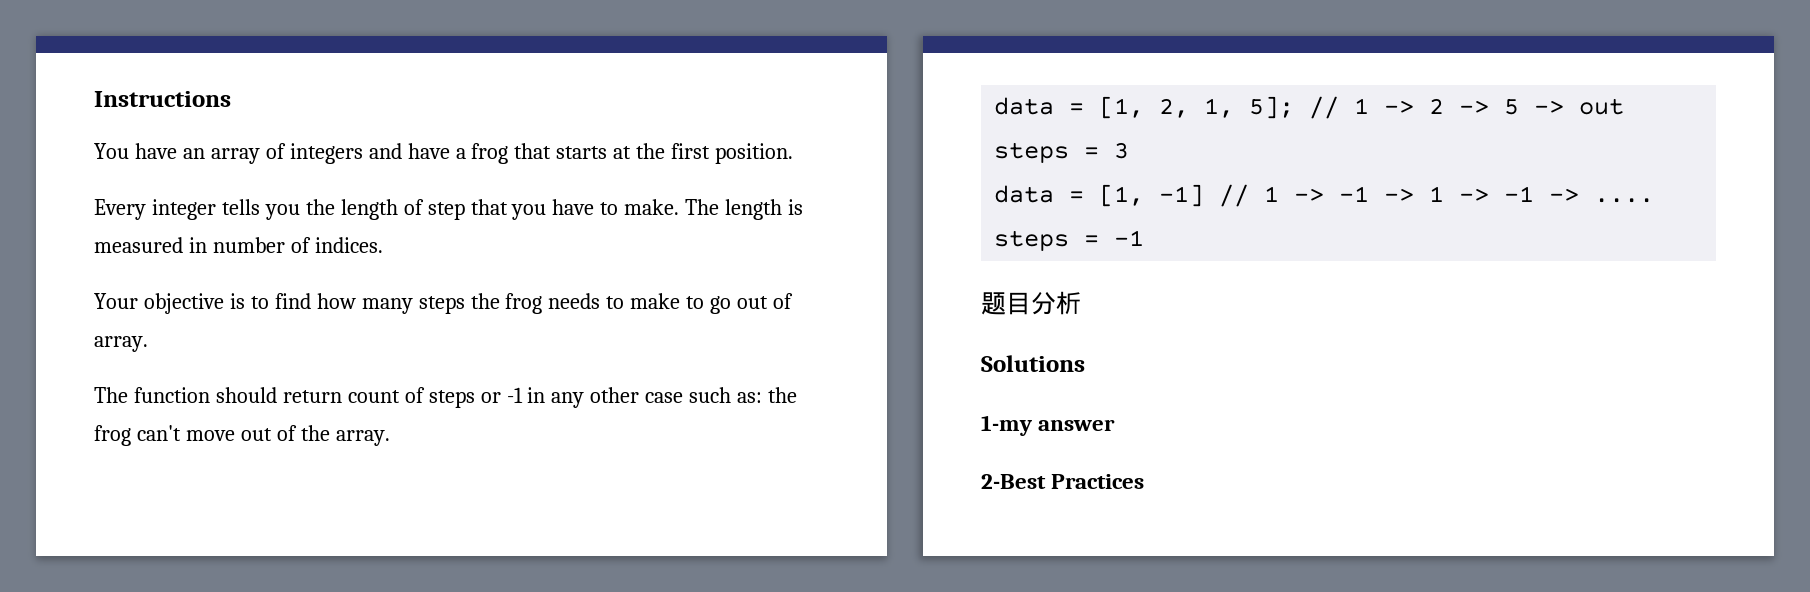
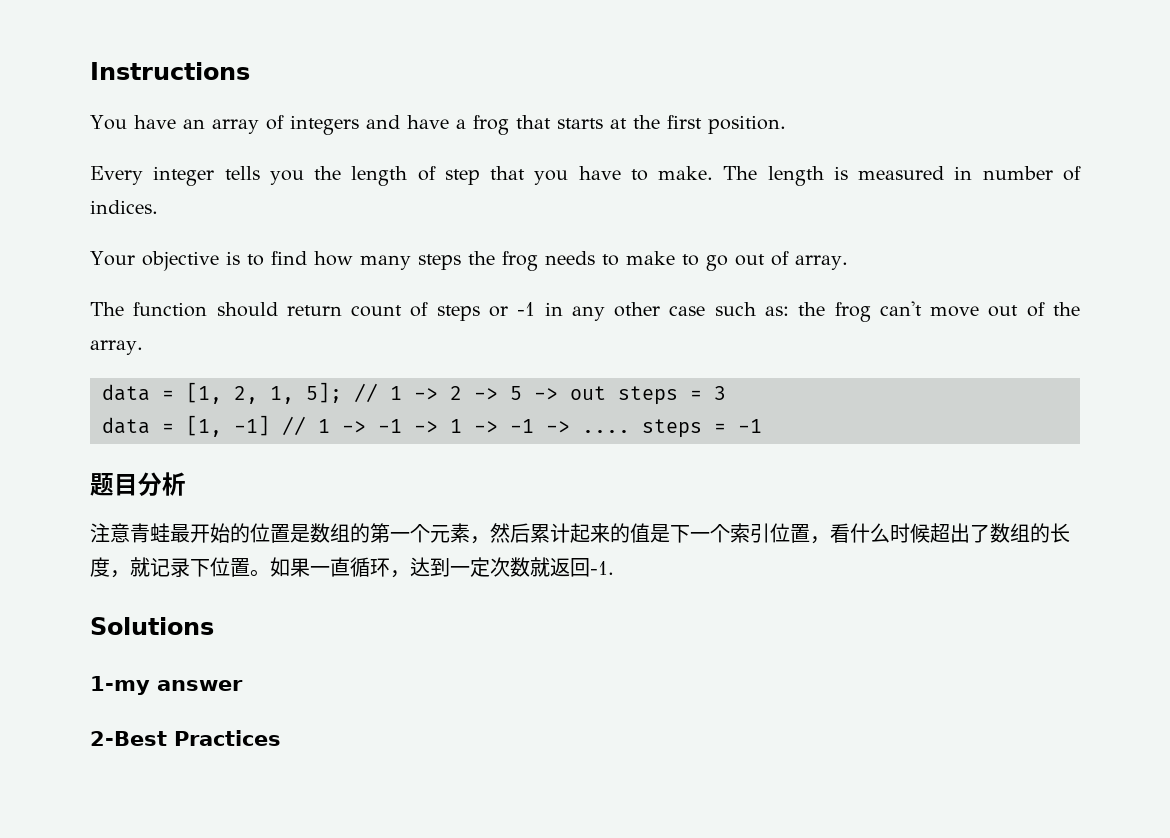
+ 注意青蛙最开始的位置是数组的第一个元素，然后累计起来的值是下一个索引位置，看什么时候超出了数组的长度，就记录下位置。如果一直循环，达到一定次数就返回-1.

